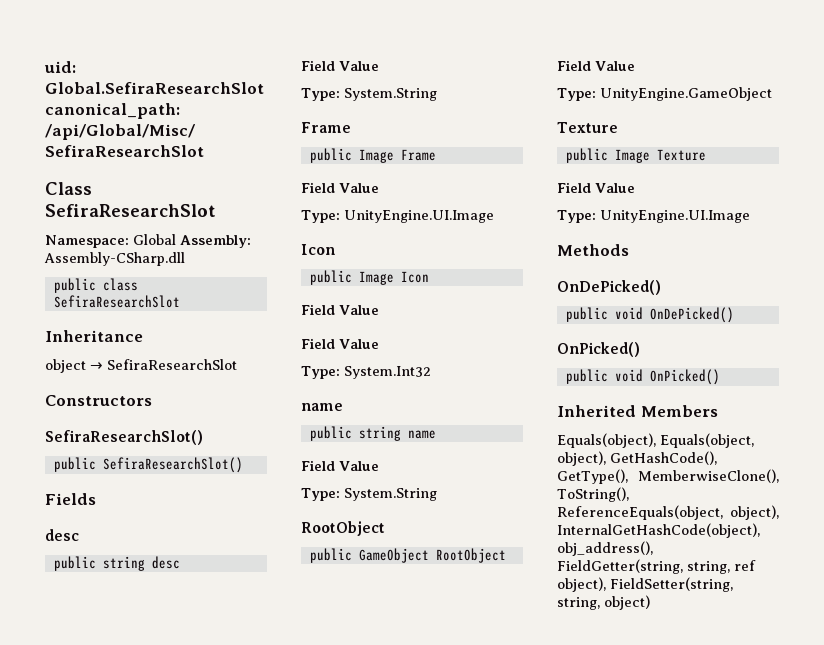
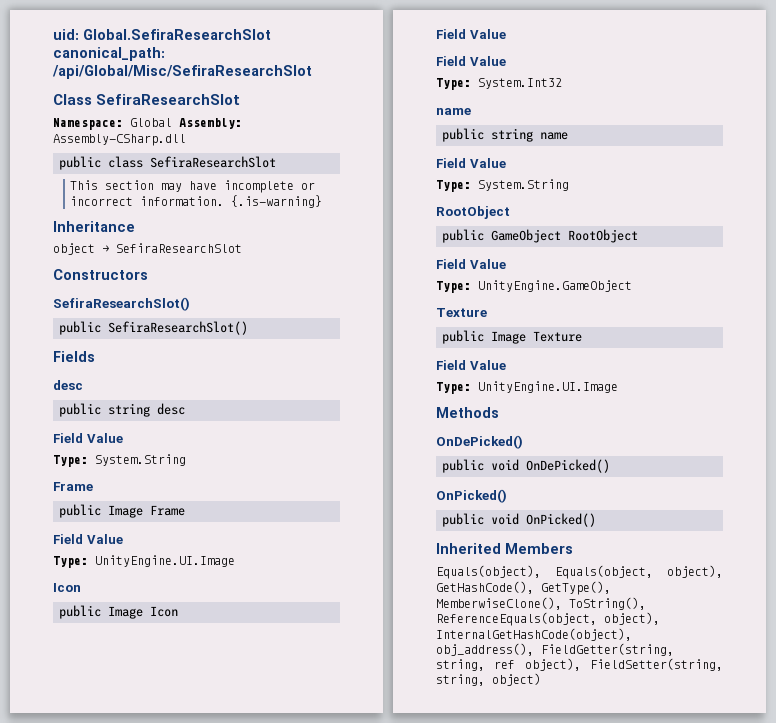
+ This section may have incomplete or incorrect information. {.is-warning}

